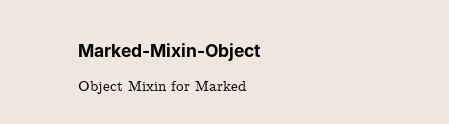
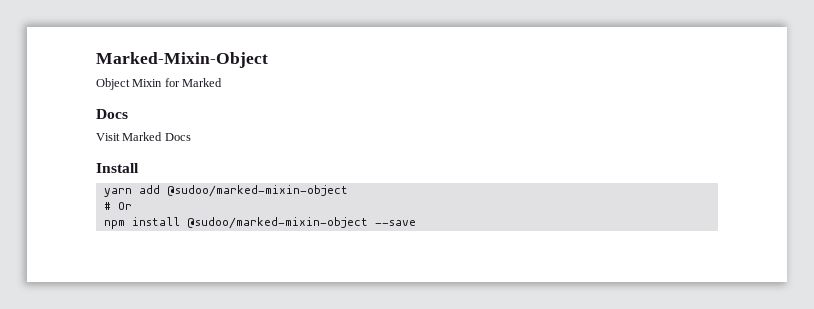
  Object Mixin for Marked
+ Docs
+ Visit Marked Docs
+ Install
+ yarn add @sudoo/marked-mixin-object
+ # Or
+ npm install @sudoo/marked-mixin-object --save

